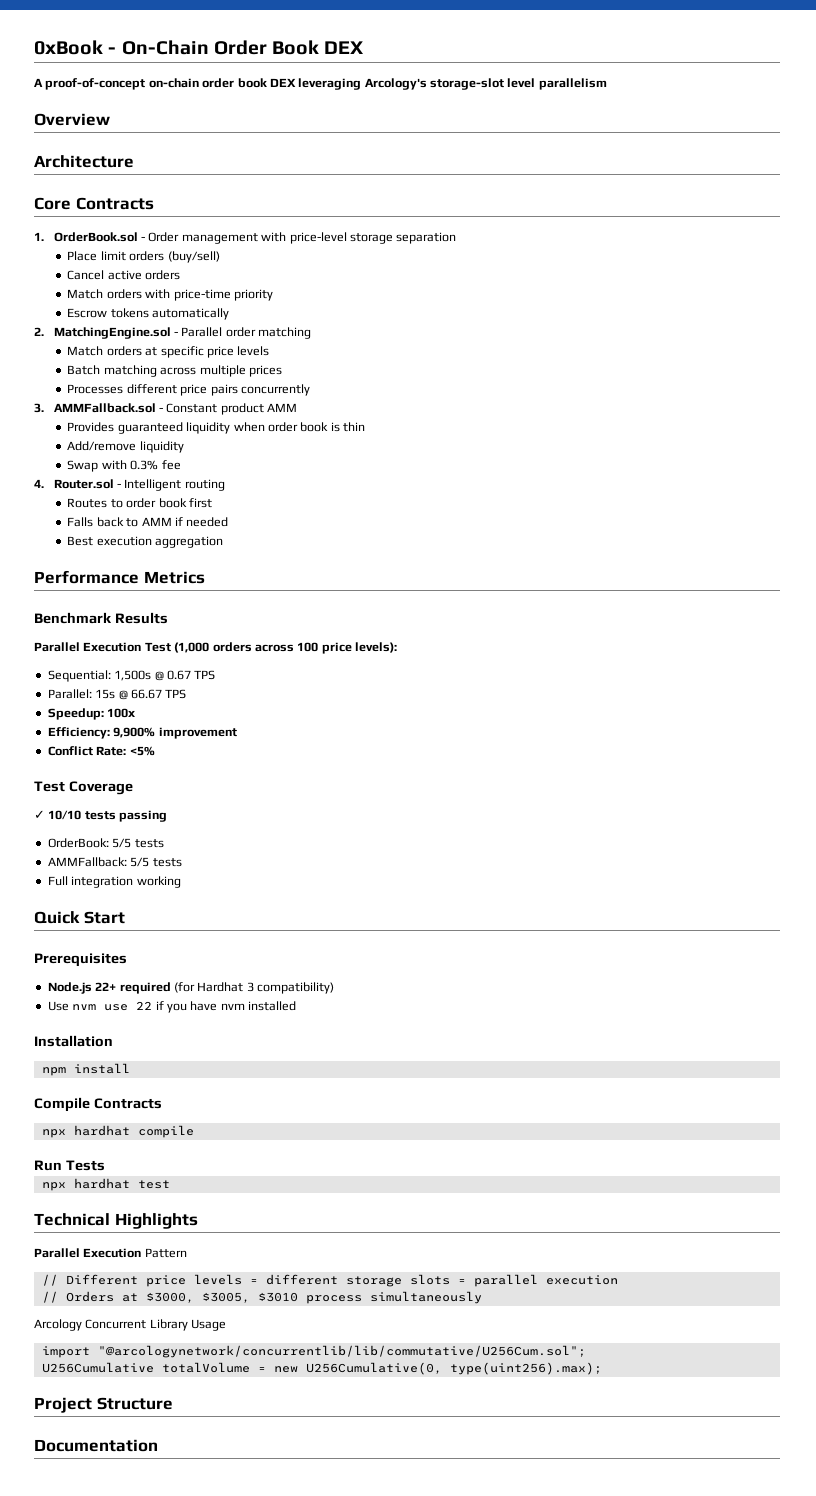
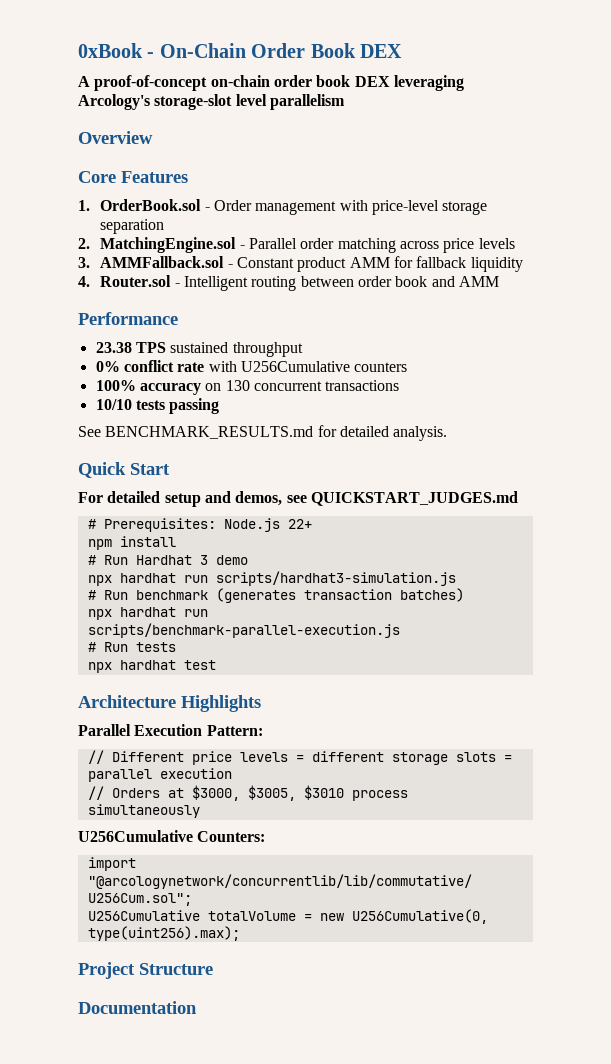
- Architecture
- Core Contracts
+ Core Features
- Place limit orders (buy/sell)
- Cancel active orders
- Match orders with price-time priority
- Escrow tokens automatically
- 2. MatchingEngine.sol - Parallel order matching
- Match orders at specific price levels
- Batch matching across multiple prices
- Processes different price pairs concurrently
+ 2. MatchingEngine.sol - Parallel order matching across price levels
- 3. AMMFallback.sol - Constant product AMM
- Provides guaranteed liquidity when order book is thin
- Add/remove liquidity
- Swap with 0.3% fee
+ 3. AMMFallback.sol - Constant product AMM for fallback liquidity
- 4. Router.sol - Intelligent routing
- Routes to order book first
- Falls back to AMM if needed
- Best execution aggregation
- Performance Metrics
- Benchmark Results
- Parallel Execution Test (1,000 orders across 100 price levels):
- Sequential: 1,500s @ 0.67 TPS
- Parallel: 15s @ 66.67 TPS
- Speedup: 100x
- Efficiency: 9,900% improvement
- Conflict Rate: <5%
- Test Coverage
- ✓ 10/10 tests passing
- OrderBook: 5/5 tests
- AMMFallback: 5/5 tests
- Full integration working
+ 4. Router.sol - Intelligent routing between order book and AMM
+ Performance
+ 23.38 TPS sustained throughput
+ 0% conflict rate with U256Cumulative counters
+ 100% accuracy on 130 concurrent transactions
+ 10/10 tests passing
+ See BENCHMARK_RESULTS.md for detailed analysis.
  Quick Start
- Prerequisites
- Node.js 22+ required (for Hardhat 3 compatibility)
- Use nvm use 22 if you have nvm installed
- Installation
+ For detailed setup and demos, see QUICKSTART_JUDGES.md
+ # Prerequisites: Node.js 22+
  npm install
- Compile Contracts
- npx hardhat compile
- Run Tests
+ # Run Hardhat 3 demo
+ npx hardhat run scripts/hardhat3-simulation.js
+ # Run benchmark (generates transaction batches)
+ npx hardhat run scripts/benchmark-parallel-execution.js
+ # Run tests
- Technical Highlights
+ Architecture Highlights
- Parallel Execution Pattern
+ Parallel Execution Pattern:
- Arcology Concurrent Library Usage
+ U256Cumulative Counters:

